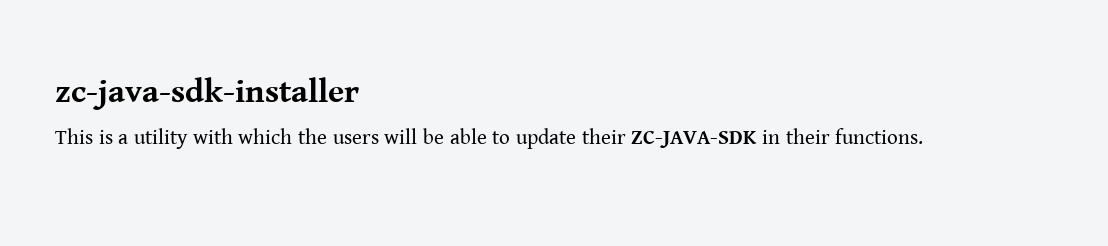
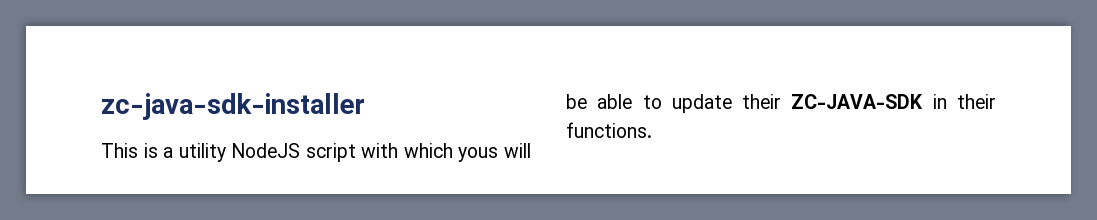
- This is a utility with which the users will be able to update their ZC-JAVA-SDK in their functions.
+ This is a utility NodeJS script with which yous will be able to update their ZC-JAVA-SDK in their functions.

